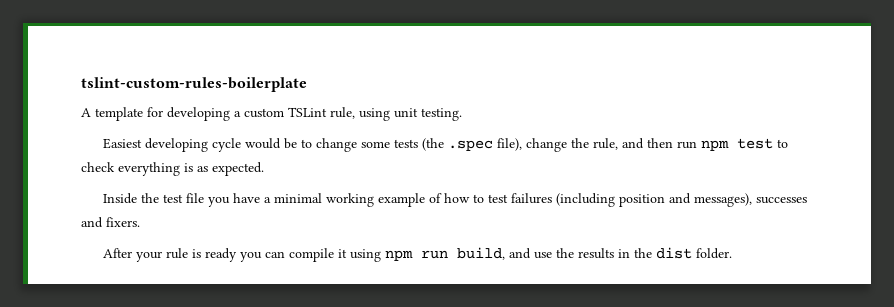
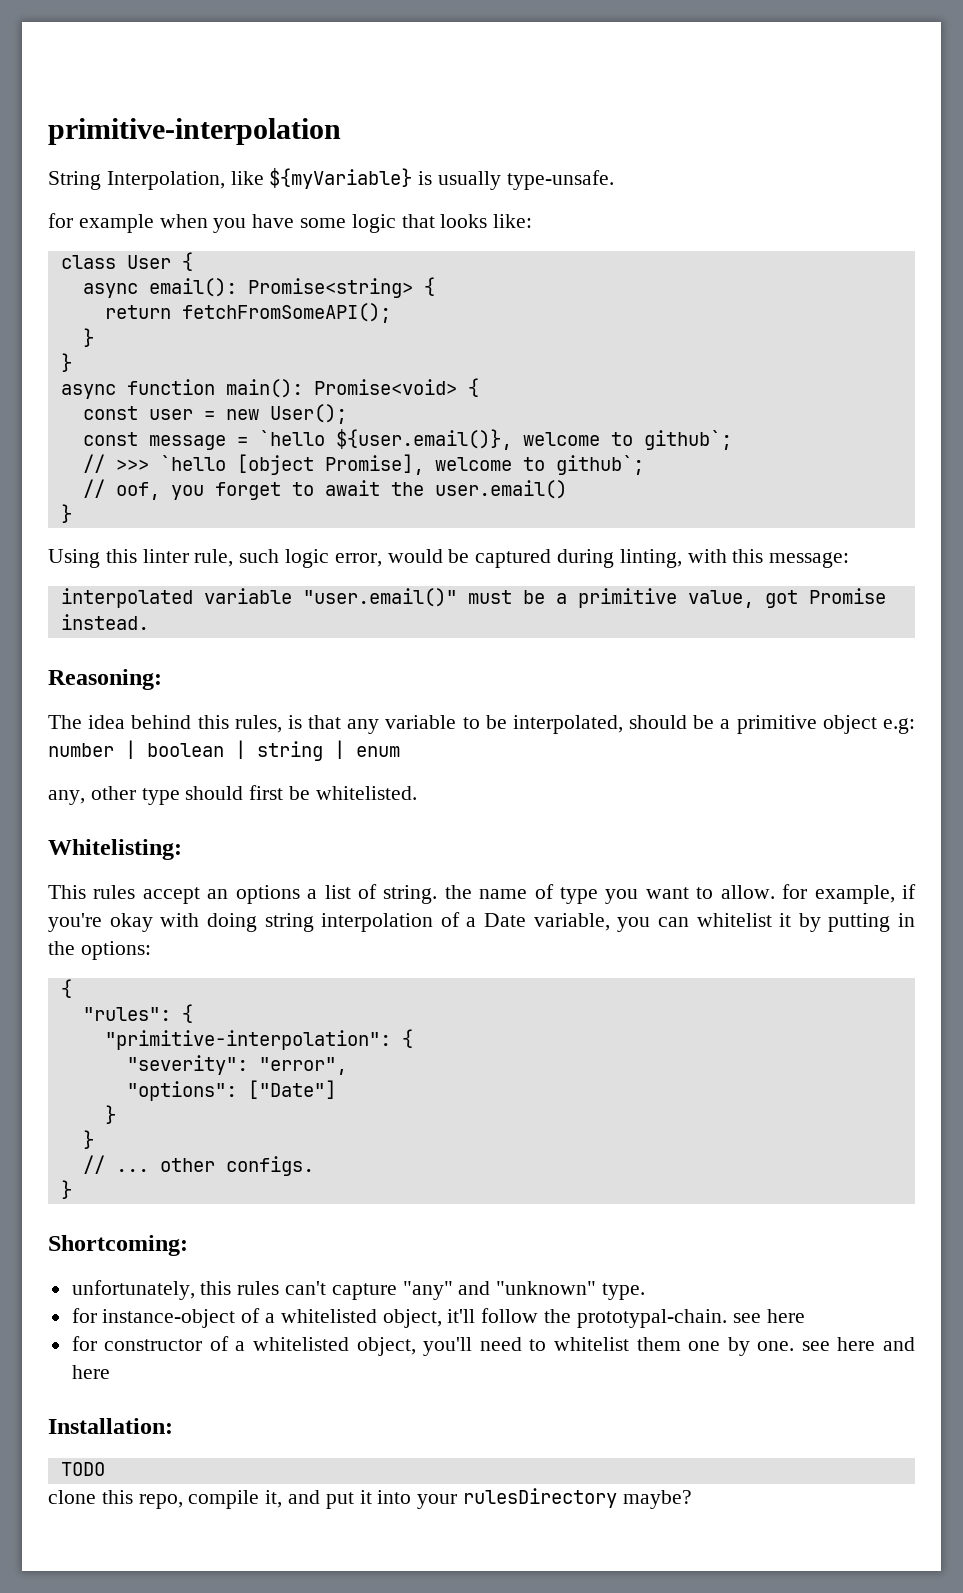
- tslint-custom-rules-boilerplate
- A template for developing a custom TSLint rule, using unit testing.
- Easiest developing cycle would be to change some tests (the .spec file), change the rule, and then run npm test to check everything is as expected.
- Inside the test file you have a minimal working example of how to test failures (including position and messages), successes and fixers.
- After your rule is ready you can compile it using npm run build, and use the results in the dist folder.
+ primitive-interpolation
+ String Interpolation, like ${myVariable} is usually type-unsafe.
+ for example when you have some logic that looks like:
+ class User {
+ async email(): Promise<string> {
+ return fetchFromSomeAPI();
+ }
+ }
+ async function main(): Promise<void> {
+ const user = new User();
+ const message = `hello ${user.email()}, welcome to github`;
+ // >>> `hello [object Promise], welcome to github`;
+ // oof, you forget to await the user.email()
+ }
+ Using this linter rule, such logic error, would be captured during linting, with this message:
+ interpolated variable "user.email()" must be a primitive value, got Promise instead.
+ Reasoning:
+ The idea behind this rules, is that any variable to be interpolated, should be a primitive object e.g: number | boolean | string | enum
+ any, other type should first be whitelisted.
+ Whitelisting:
+ This rules accept an options a list of string. the name of type you want to allow. for example, if you're okay with doing string interpolation of a Date variable, you can whitelist it by putting in the options:
+ {
+ "rules": {
+ "primitive-interpolation": {
+ "severity": "error",
+ "options": ["Date"]
+ }
+ }
+ // ... other configs.
+ }
+ Shortcoming:
+ unfortunately, this rules can't capture "any" and "unknown" type.
+ for instance-object of a whitelisted object, it'll follow the prototypal-chain. see here
+ for constructor of a whitelisted object, you'll need to whitelist them one by one. see here and here
+ Installation:
+ TODO
+ clone this repo, compile it, and put it into your rulesDirectory maybe?

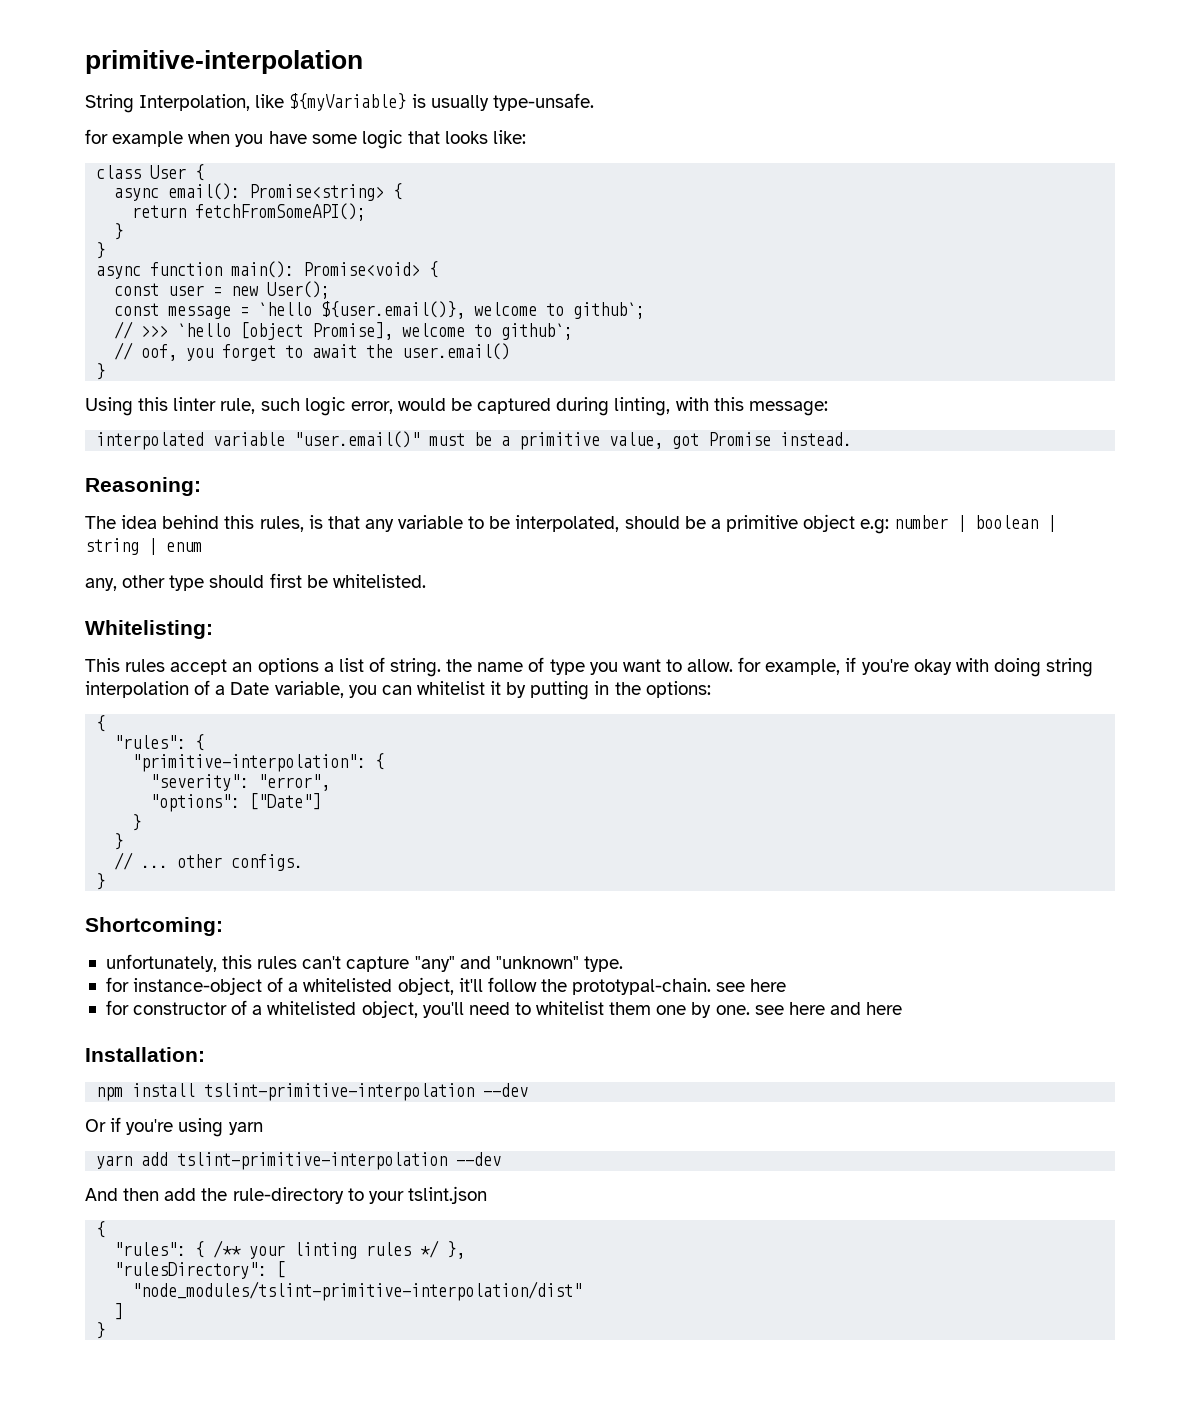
- TODO
- clone this repo, compile it, and put it into your rulesDirectory maybe?
+ npm install tslint-primitive-interpolation --dev
+ Or if you're using yarn
+ yarn add tslint-primitive-interpolation --dev
+ And then add the rule-directory to your tslint.json
+ {
+ "rules": { /** your linting rules */ },
+ "rulesDirectory": [
+ "node_modules/tslint-primitive-interpolation/dist"
+ ]
+ }

